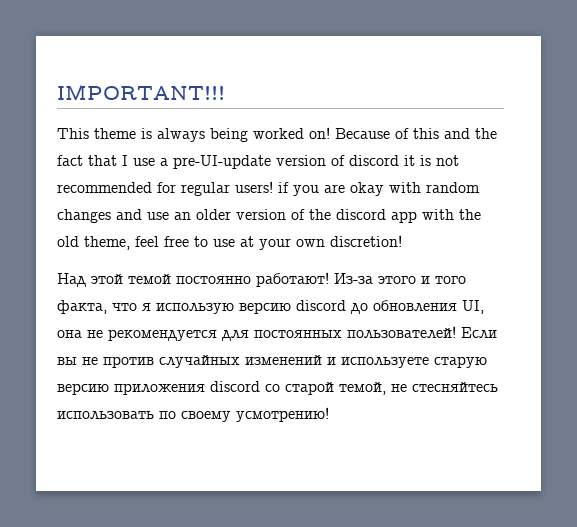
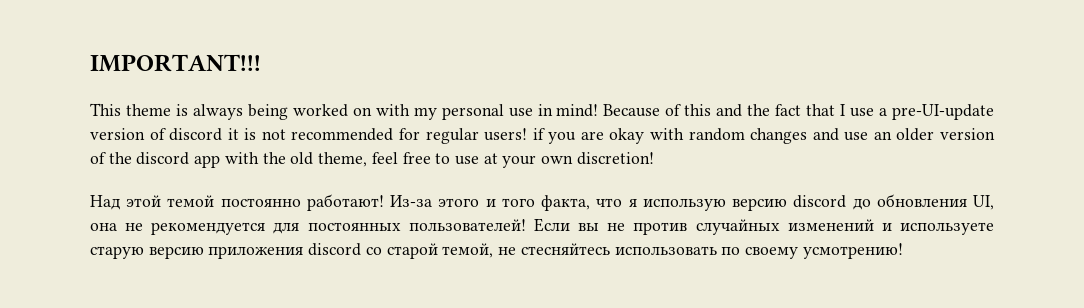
- This theme is always being worked on!
+ This theme is always being worked on with my personal use in mind!

